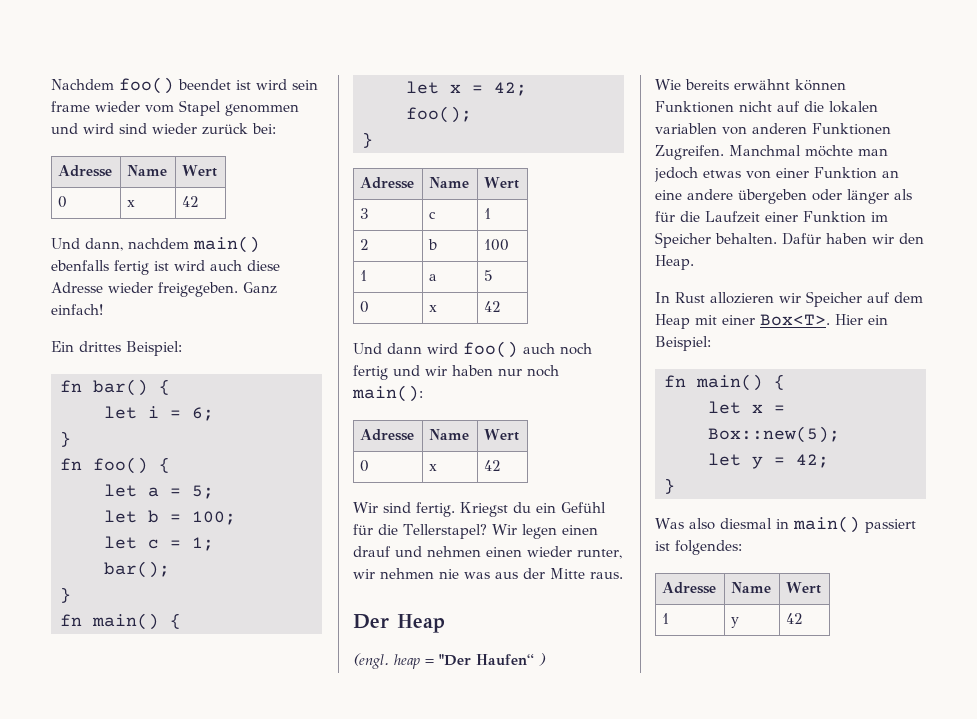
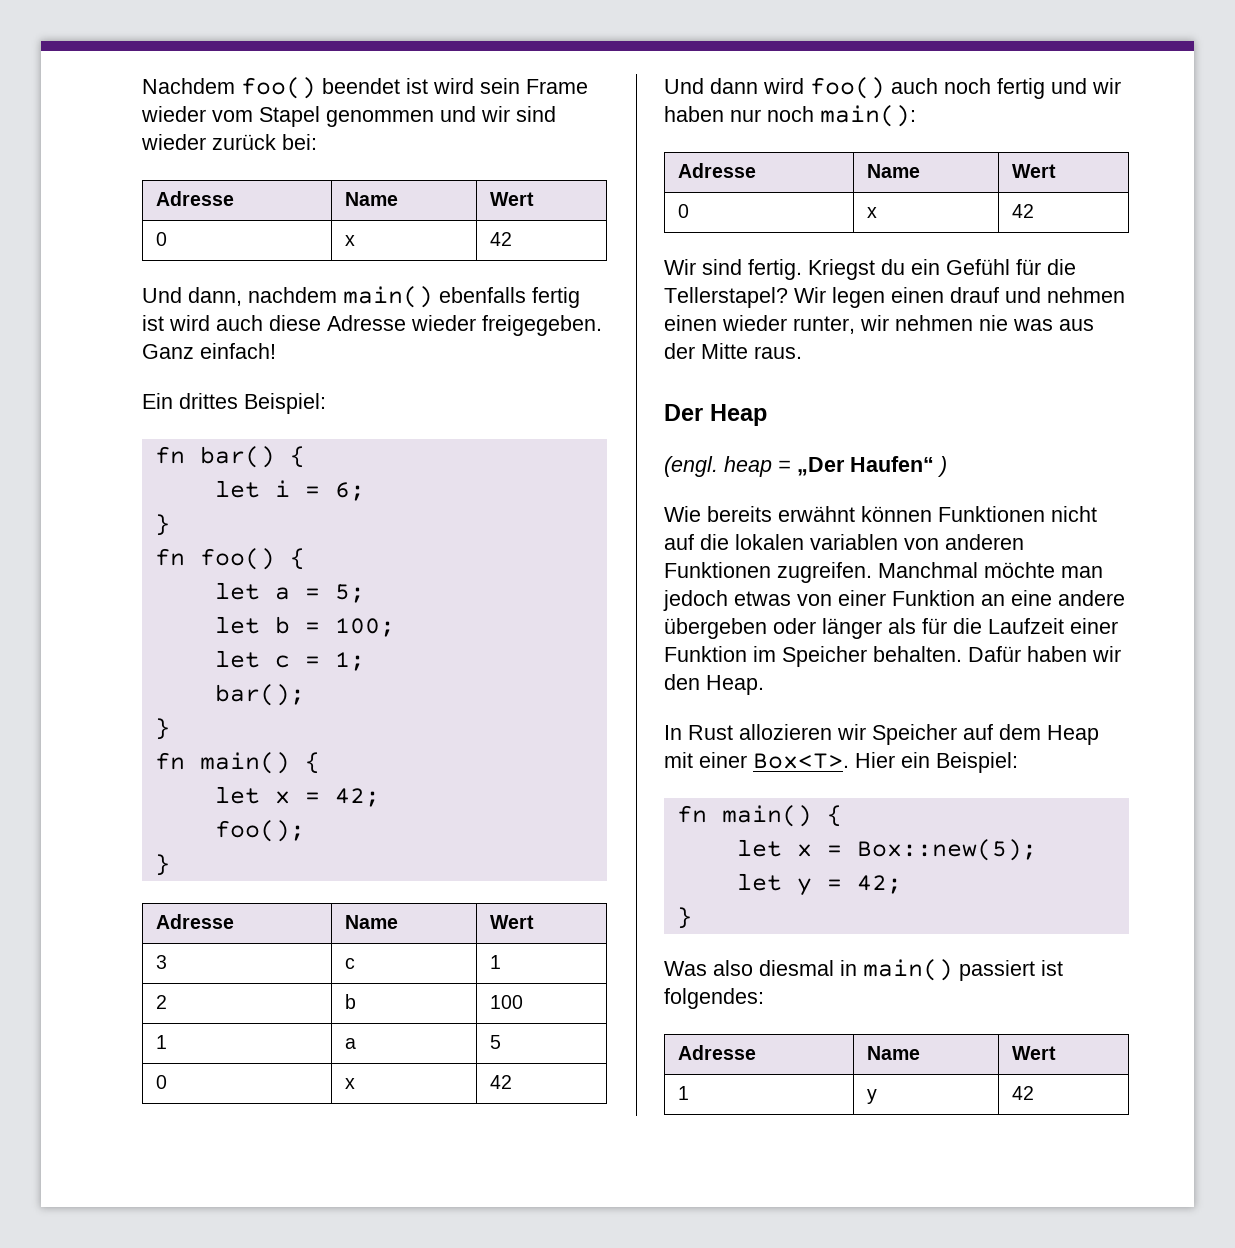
- Nachdem foo() beendet ist wird sein frame wieder vom Stapel genommen und wird sind wieder zurück bei:
+ Nachdem foo() beendet ist wird sein Frame wieder vom Stapel genommen und wir sind wieder zurück bei:
- (engl. heap = "Der Haufen“ )
+ (engl. heap = „Der Haufen“ )
- Wie bereits erwähnt können Funktionen nicht auf die lokalen variablen von anderen Funktionen Zugreifen.
+ Wie bereits erwähnt können Funktionen nicht auf die lokalen variablen von anderen Funktionen zugreifen.

